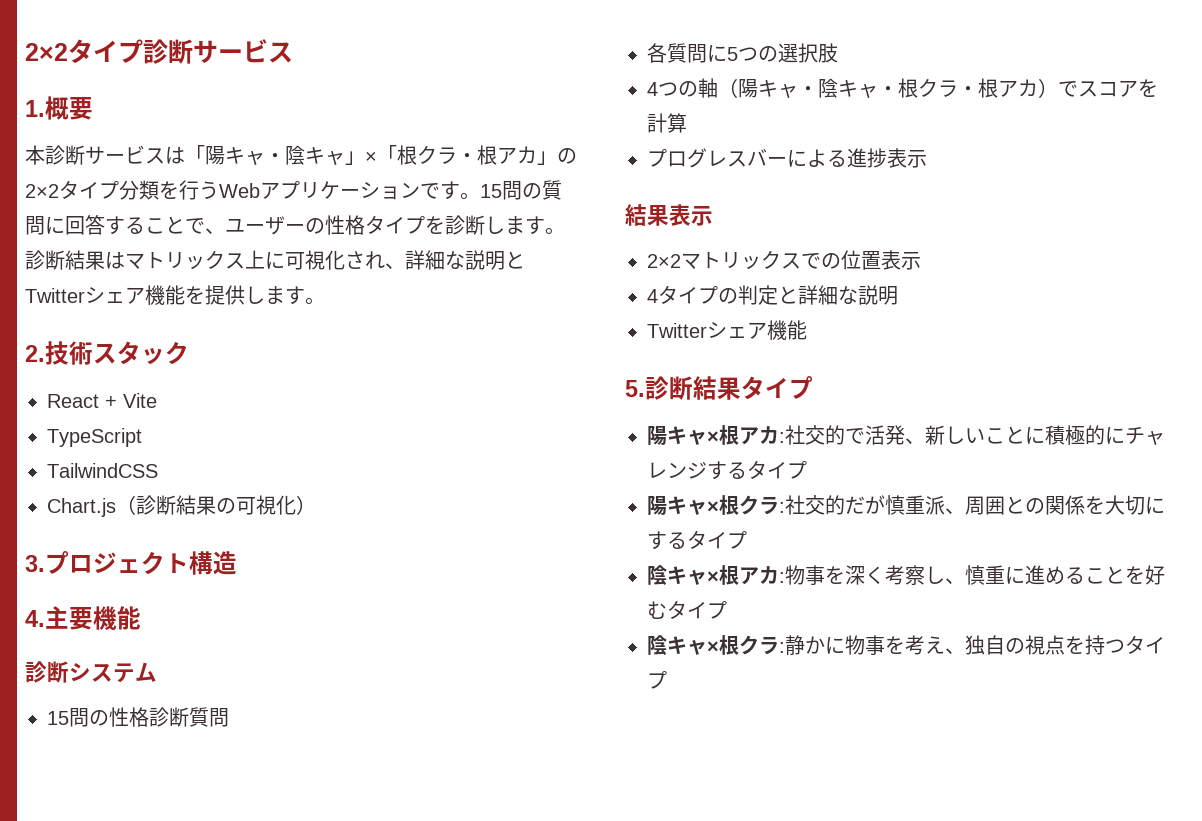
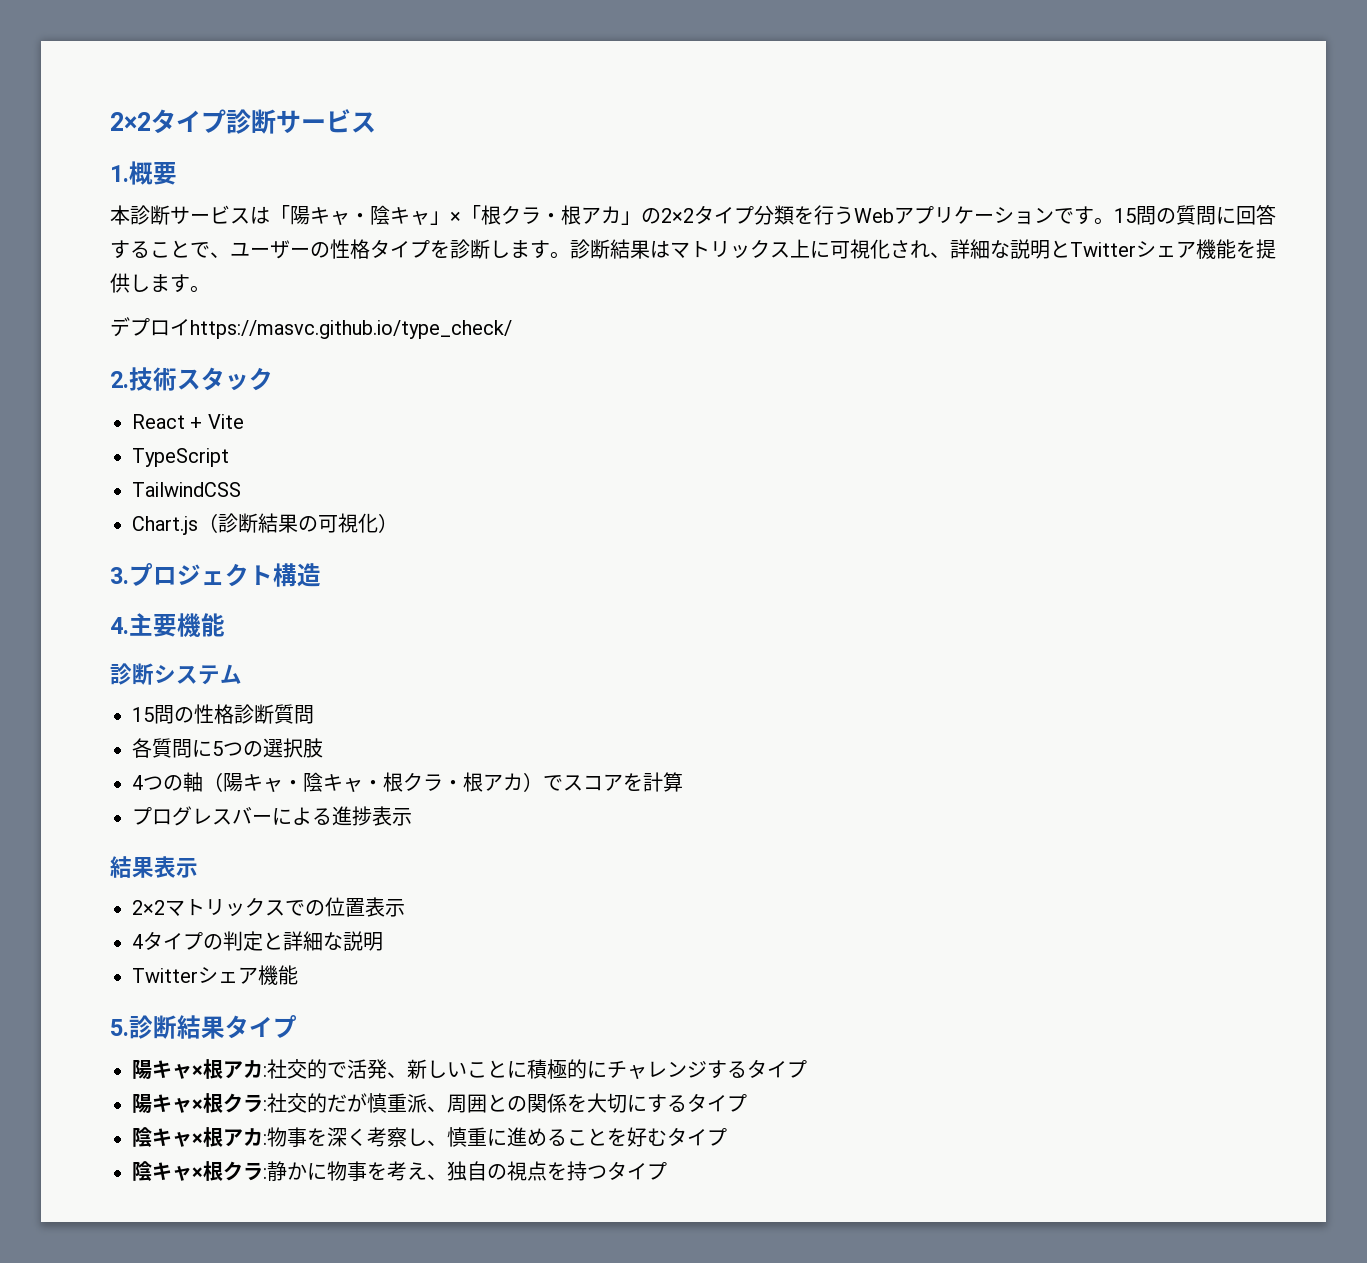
+ デプロイhttps://masvc.github.io/type_check/

